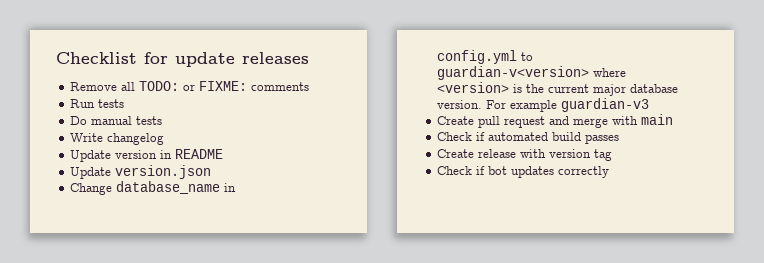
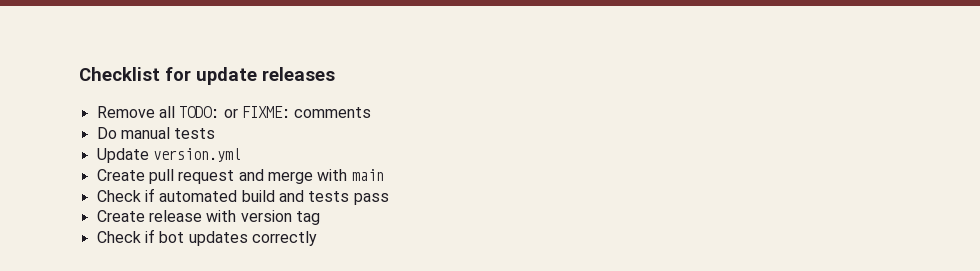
- Run tests
- Write changelog
- Update version in README
- Update version.json
- Change database_name in config.yml to guardian-v<version> where <version> is the current major database version. For example guardian-v3
+ Update version.yml
- Check if automated build passes
+ Check if automated build and tests pass

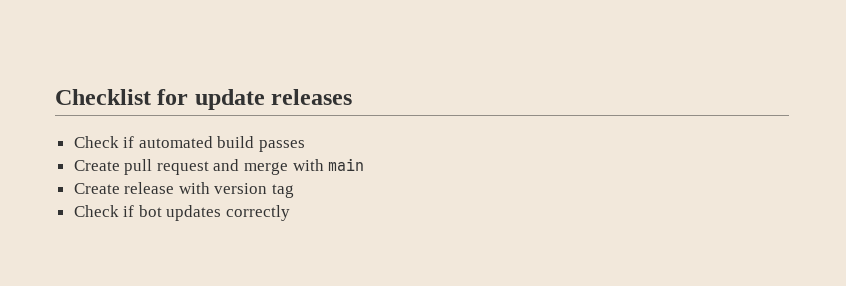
- Remove all TODO: or FIXME: comments
- Do manual tests
- Update version.yml
+ Check if automated build passes
- Check if automated build and tests pass

